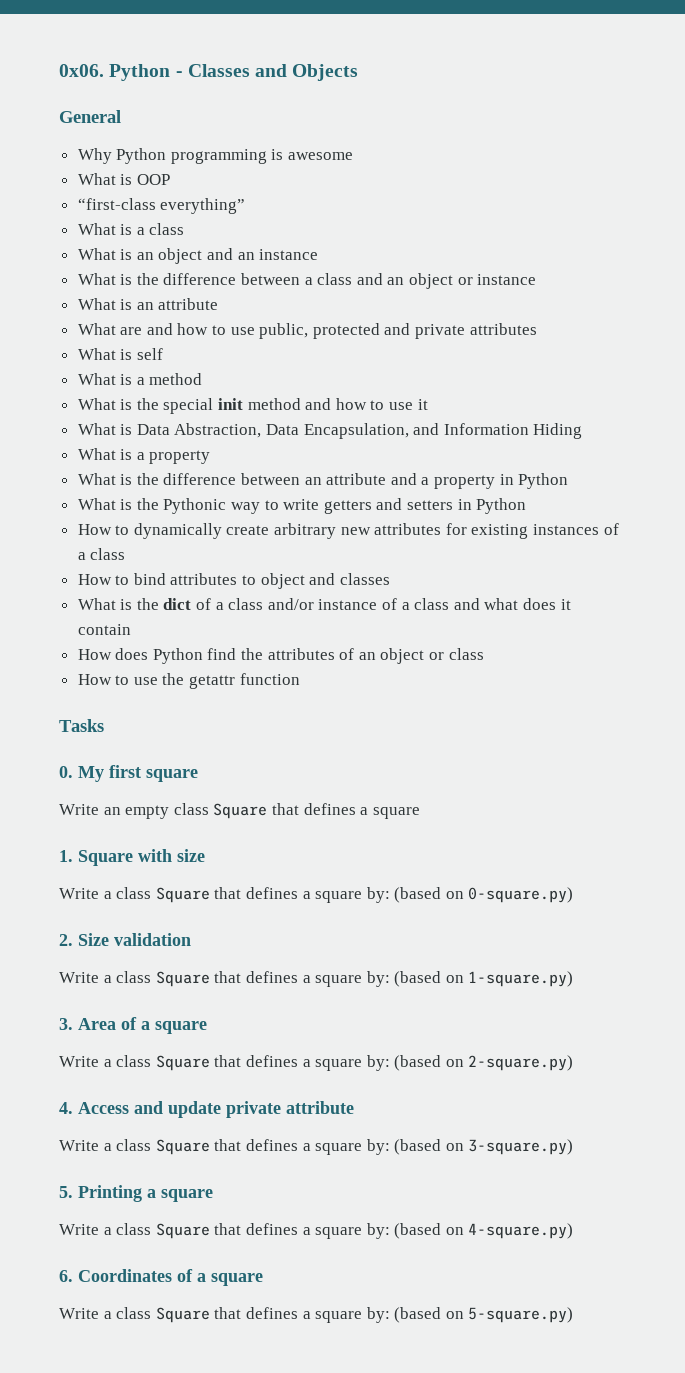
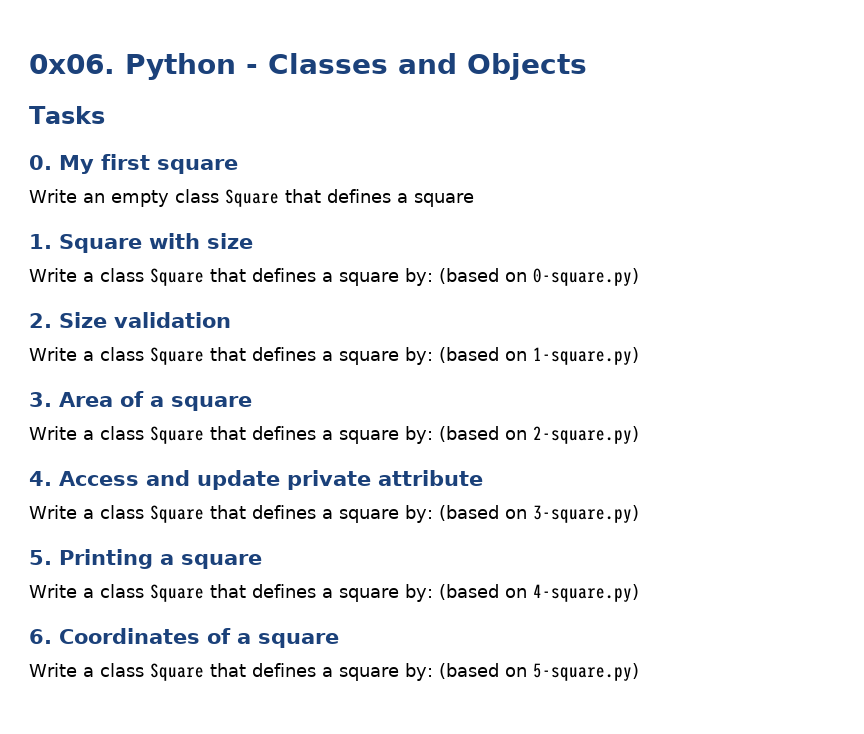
- General
- Why Python programming is awesome
- What is OOP
- “first-class everything”
- What is a class
- What is an object and an instance
- What is the difference between a class and an object or instance
- What is an attribute
- What are and how to use public, protected and private attributes
- What is self
- What is a method
- What is the special init method and how to use it
- What is Data Abstraction, Data Encapsulation, and Information Hiding
- What is a property
- What is the difference between an attribute and a property in Python
- What is the Pythonic way to write getters and setters in Python
- How to dynamically create arbitrary new attributes for existing instances of a class
- How to bind attributes to object and classes
- What is the dict of a class and/or instance of a class and what does it contain
- How does Python find the attributes of an object or class
- How to use the getattr function

